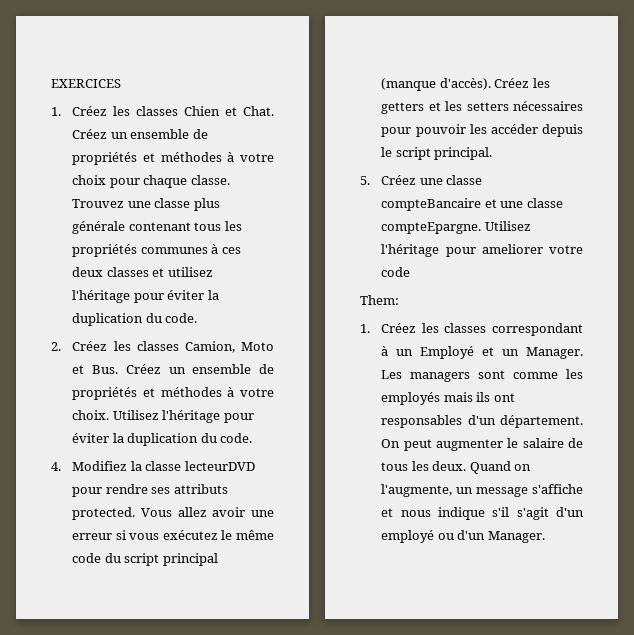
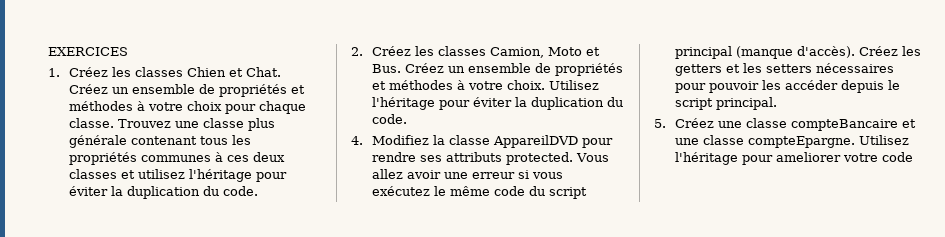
- 4. Modifiez la classe lecteurDVD pour rendre ses attributs protected.
+ 4. Modifiez la classe AppareilDVD pour rendre ses attributs protected.
- Them:
- 1. Créez les classes correspondant à un Employé et un Manager. Les managers sont comme les employés mais ils ont responsables d'un département. On peut augmenter le salaire de tous les deux. Quand on l'augmente, un message s'affiche et nous indique s'il s'agit d'un employé ou d'un Manager.

